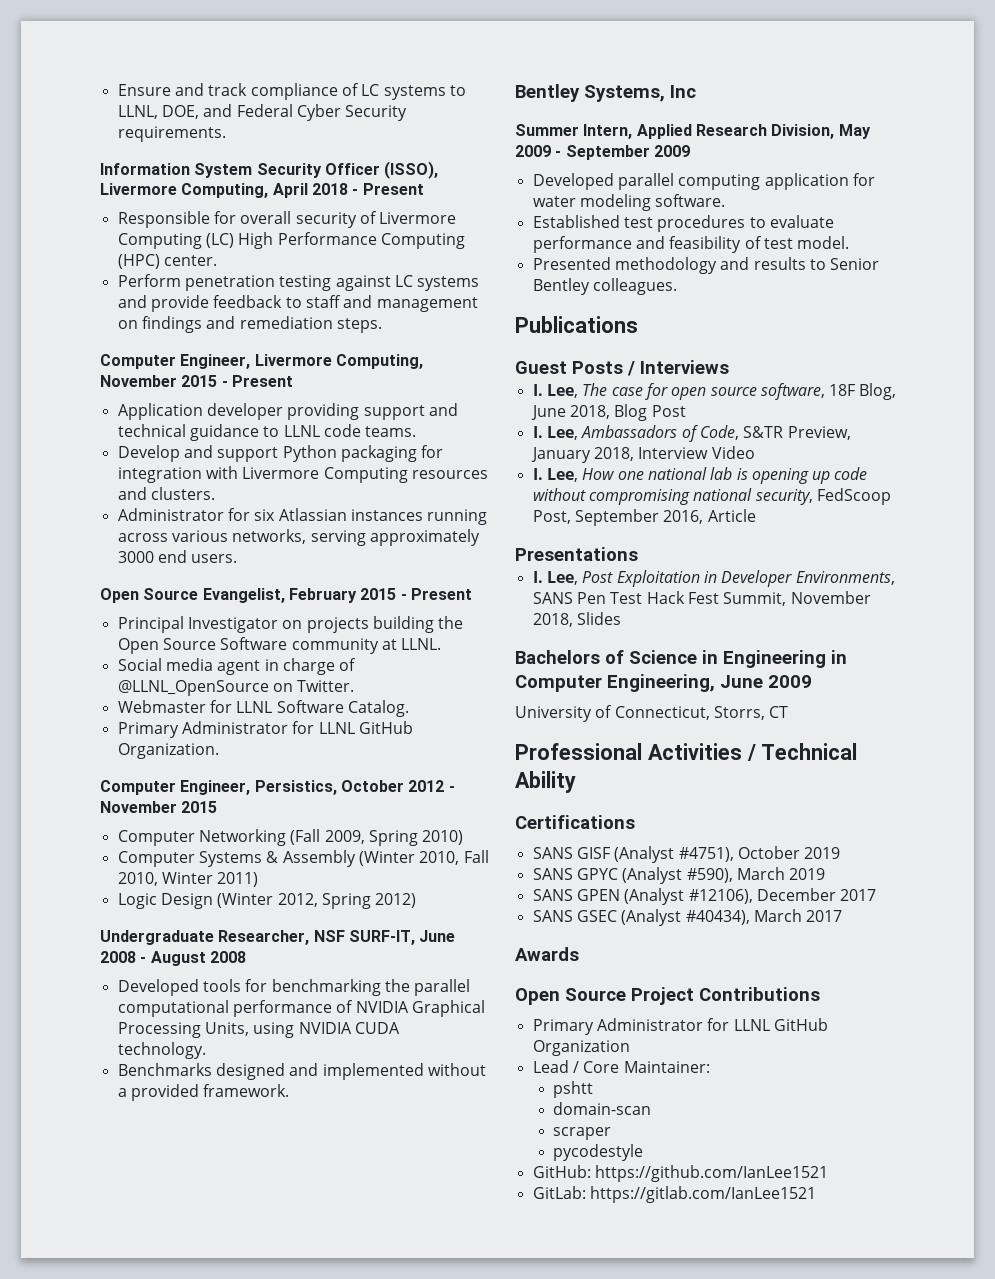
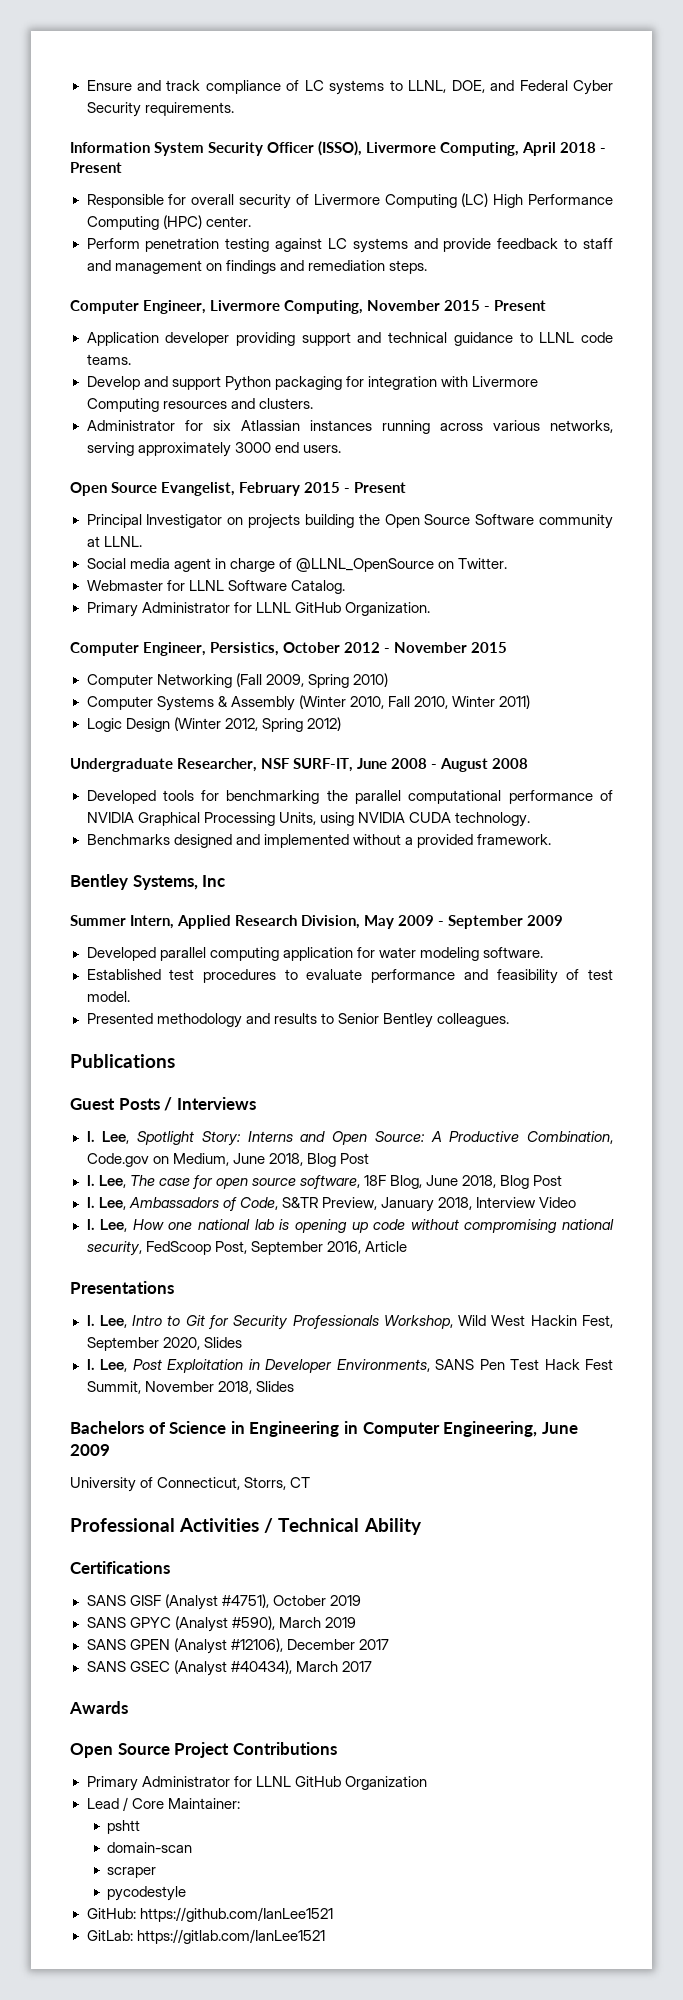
+ I. Lee, Spotlight Story: Interns and Open Source: A Productive Combination, Code.gov on Medium, June 2018, Blog Post
+ I. Lee, Intro to Git for Security Professionals Workshop, Wild West Hackin Fest, September 2020, Slides

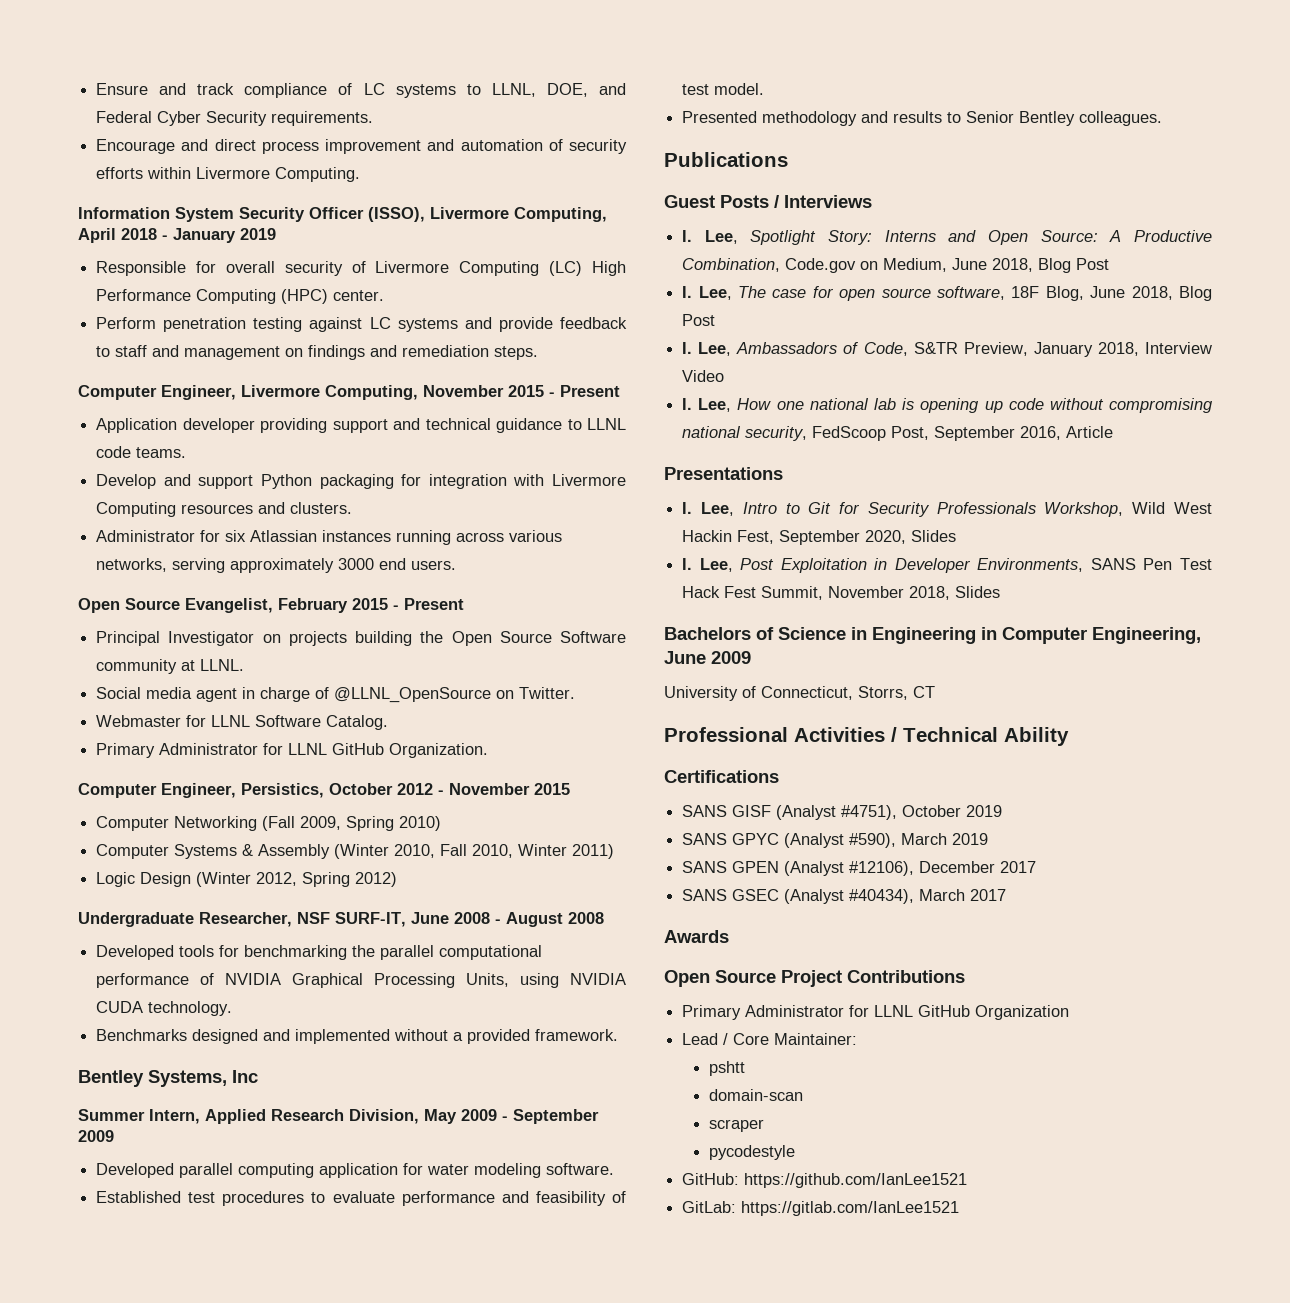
+ Encourage and direct process improvement and automation of security efforts within Livermore Computing.
- Information System Security Officer (ISSO), Livermore Computing, April 2018 - Present
+ Information System Security Officer (ISSO), Livermore Computing, April 2018 - January 2019

